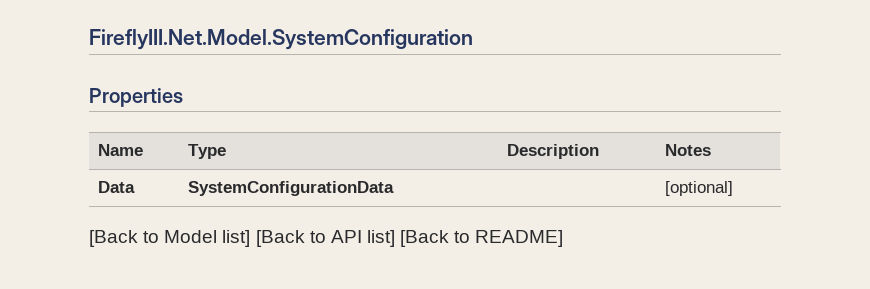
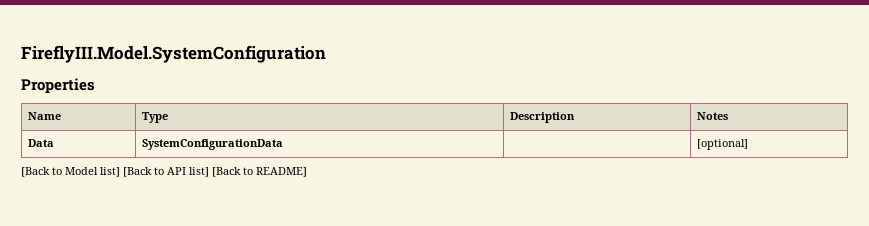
- FireflyIII.Net.Model.SystemConfiguration
+ FireflyIII.Model.SystemConfiguration

